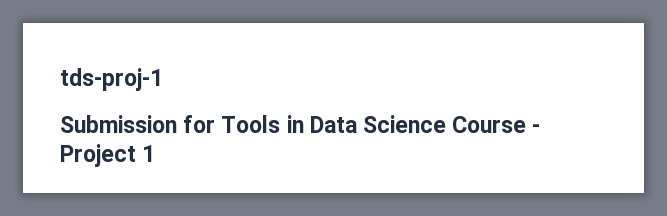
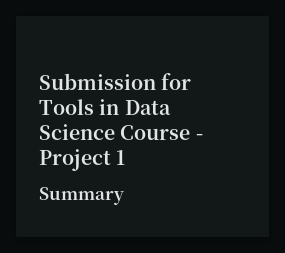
- tds-proj-1
+ Summary

